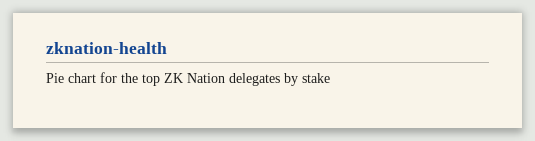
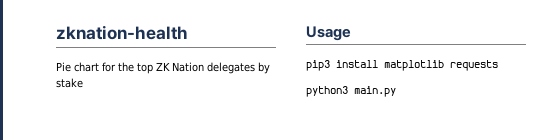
+ Usage
+ pip3 install matplotlib requests
+ python3 main.py

